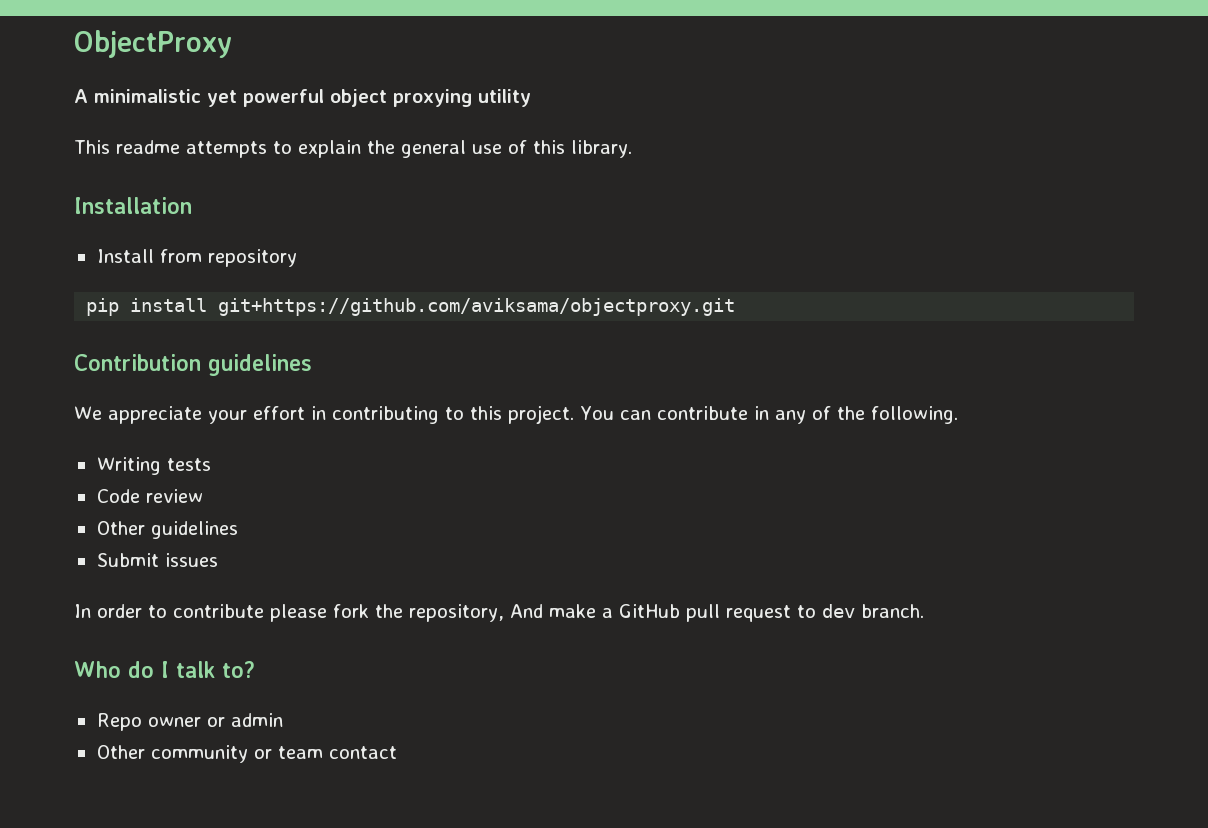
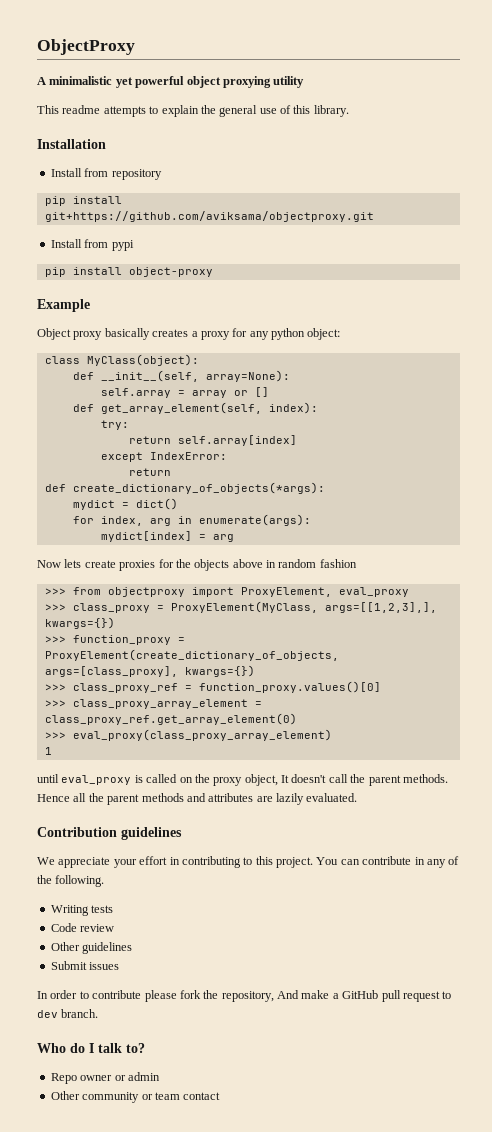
+ Install from pypi
+ pip install object-proxy
+ Example
+ Object proxy basically creates a proxy for any python object:
+ class MyClass(object):
+ def __init__(self, array=None):
+ self.array = array or []
+ def get_array_element(self, index):
+ try:
+ return self.array[index]
+ except IndexError:
+ return
+ def create_dictionary_of_objects(*args):
+ mydict = dict()
+ for index, arg in enumerate(args):
+ mydict[index] = arg
+ Now lets create proxies for the objects above in random fashion
+ >>> from objectproxy import ProxyElement, eval_proxy
+ >>> class_proxy = ProxyElement(MyClass, args=[[1,2,3],], kwargs={})
+ >>> function_proxy = ProxyElement(create_dictionary_of_objects, args=[class_proxy], kwargs={})
+ >>> class_proxy_ref = function_proxy.values()[0]
+ >>> class_proxy_array_element = class_proxy_ref.get_array_element(0)
+ >>> eval_proxy(class_proxy_array_element)
+ 1
+ until eval_proxy is called on the proxy object, It doesn't call the parent methods. Hence all the parent methods and attributes are lazily evaluated.

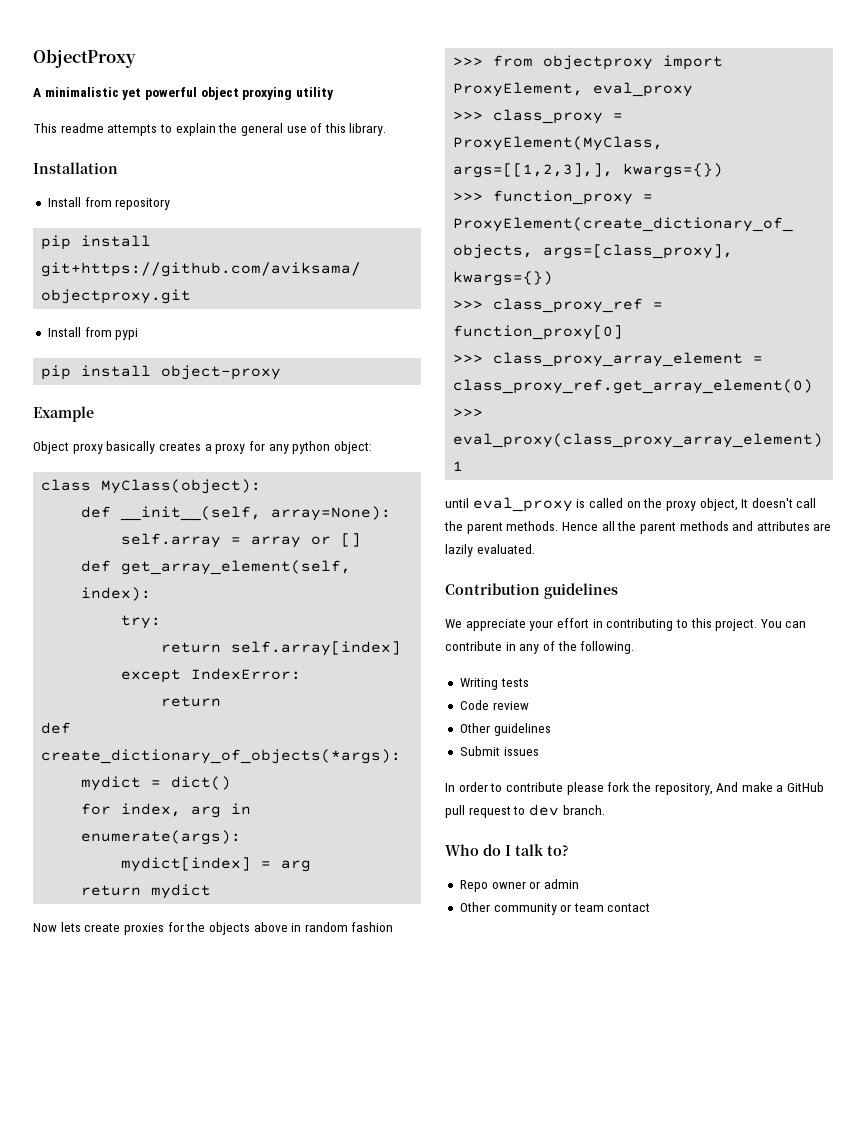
+ return mydict
- >>> class_proxy_ref = function_proxy.values()[0]
+ >>> class_proxy_ref = function_proxy[0]

